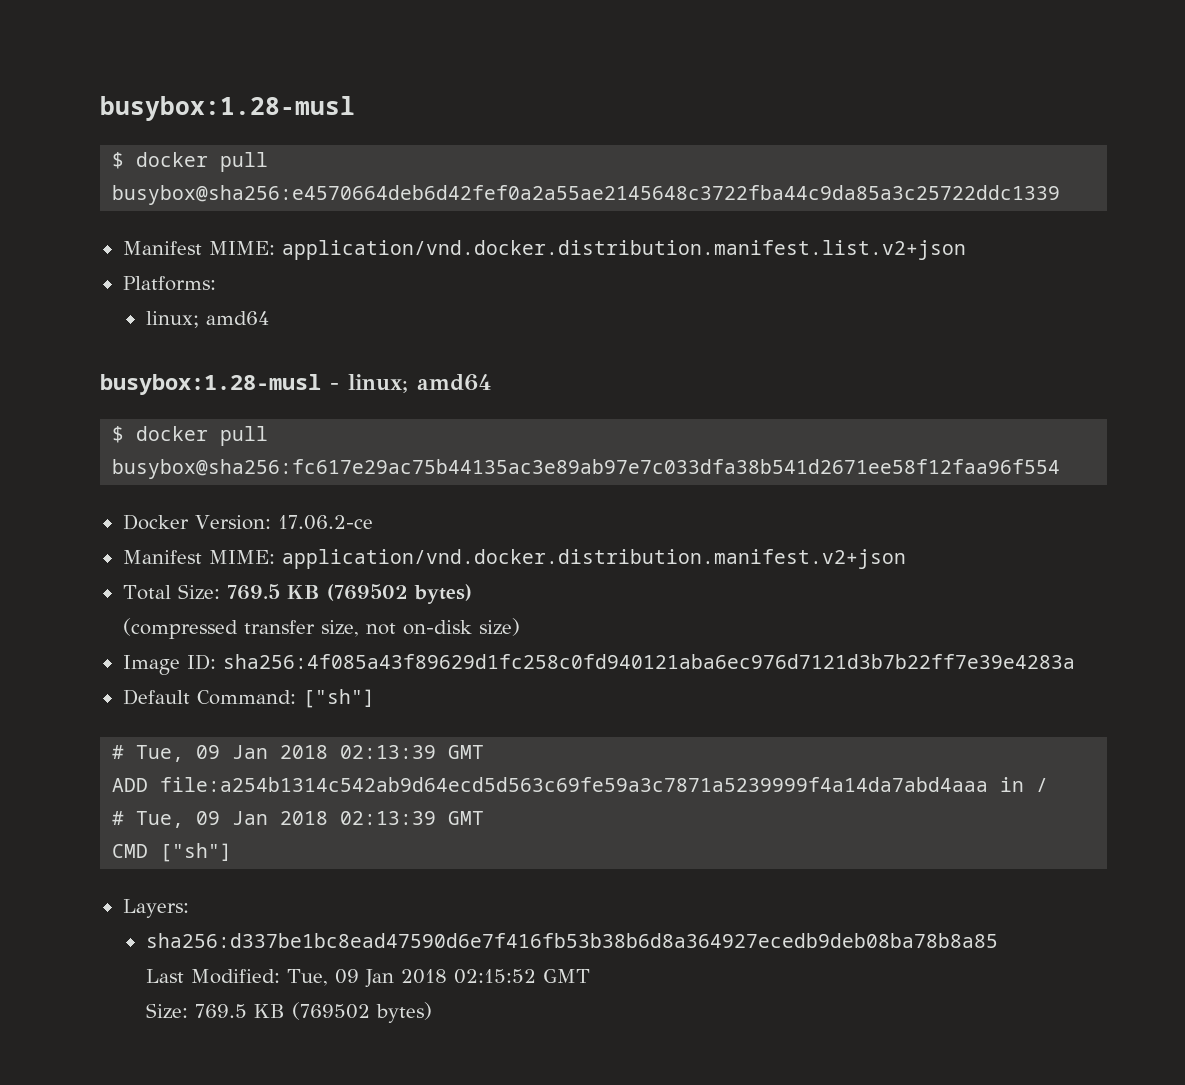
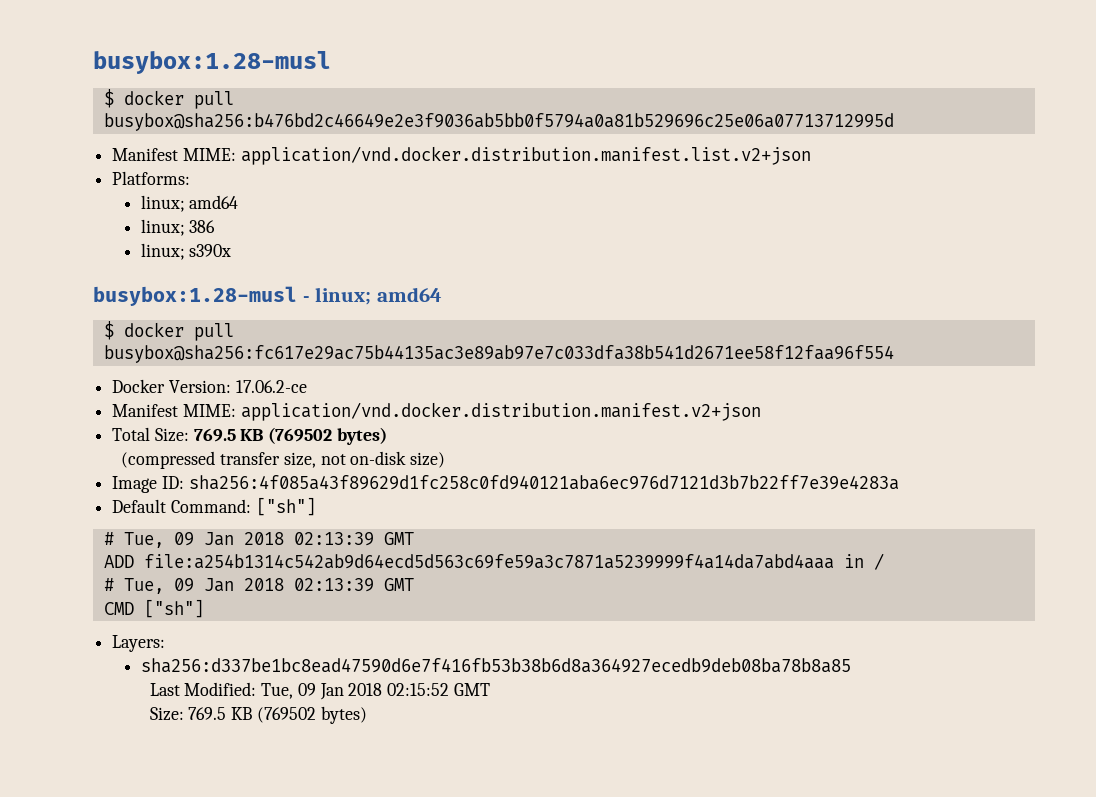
- $ docker pull busybox@sha256:e4570664deb6d42fef0a2a55ae2145648c3722fba44c9da85a3c25722ddc1339
+ $ docker pull busybox@sha256:b476bd2c46649e2e3f9036ab5bb0f5794a0a81b529696c25e06a07713712995d
+ linux; 386
+ linux; s390x

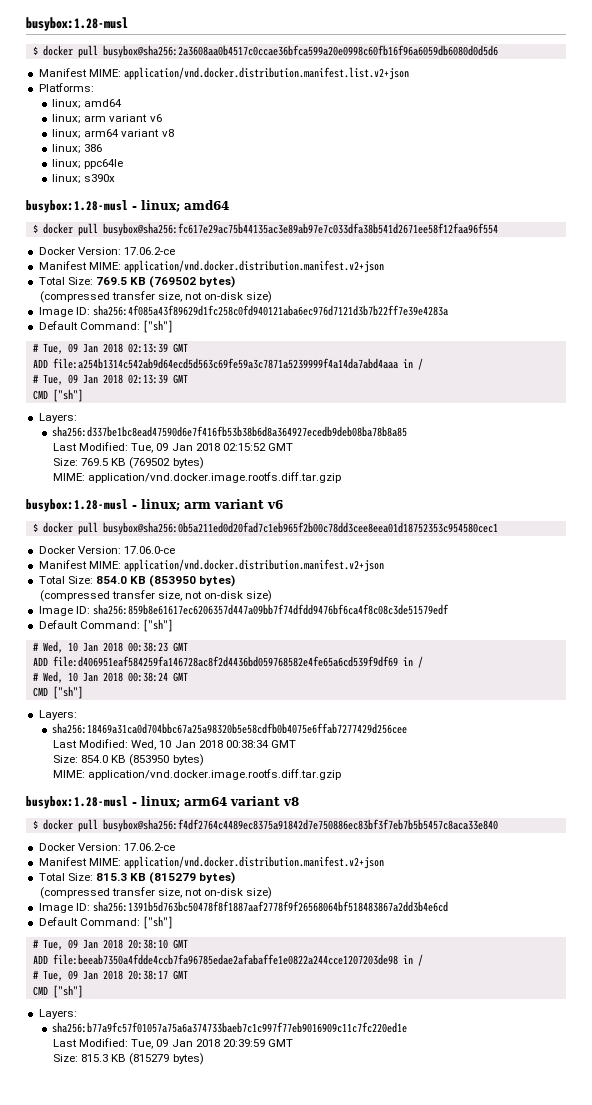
- $ docker pull busybox@sha256:b476bd2c46649e2e3f9036ab5bb0f5794a0a81b529696c25e06a07713712995d
+ $ docker pull busybox@sha256:2a3608aa0b4517c0ccae36bfca599a20e0998c60fb16f96a6059db6080d0d5d6
  Platforms:
  linux; amd64
+ linux; arm variant v6
+ linux; arm64 variant v8
+ linux; ppc64le
  Last Modified: Tue, 09 Jan 2018 02:15:52 GMT
  Size: 769.5 KB (769502 bytes)
+ MIME: application/vnd.docker.image.rootfs.diff.tar.gzip
+ busybox:1.28-musl - linux; arm variant v6
+ $ docker pull busybox@sha256:0b5a211ed0d20fad7c1eb965f2b00c78dd3cee8eea01d18752353c954580cec1
+ Docker Version: 17.06.0-ce
+ Manifest MIME: application/vnd.docker.distribution.manifest.v2+json
+ Total Size: 854.0 KB (853950 bytes)
+ (compressed transfer size, not on-disk size)
+ Image ID: sha256:859b8e61617ec6206357d447a09bb7f74dfdd9476bf6ca4f8c08c3de51579edf
+ Default Command: ["sh"]
+ # Wed, 10 Jan 2018 00:38:23 GMT
+ ADD file:d406951eaf584259fa146728ac8f2d4436bd059768582e4fe65a6cd539f9df69 in /
+ # Wed, 10 Jan 2018 00:38:24 GMT
+ CMD ["sh"]
+ Layers:
+ sha256:18469a31ca0d704bbc67a25a98320b5e58cdfb0b4075e6ffab7277429d256cee
+ Last Modified: Wed, 10 Jan 2018 00:38:34 GMT
+ Size: 854.0 KB (853950 bytes)
+ MIME: application/vnd.docker.image.rootfs.diff.tar.gzip
+ busybox:1.28-musl - linux; arm64 variant v8
+ $ docker pull busybox@sha256:f4df2764c4489ec8375a91842d7e750886ec83bf3f7eb7b5b5457c8aca33e840
+ Docker Version: 17.06.2-ce
+ Manifest MIME: application/vnd.docker.distribution.manifest.v2+json
+ Total Size: 815.3 KB (815279 bytes)
+ (compressed transfer size, not on-disk size)
+ Image ID: sha256:1391b5d763bc50478f8f1887aaf2778f9f26568064bf518483867a2dd3b4e6cd
+ Default Command: ["sh"]
+ # Tue, 09 Jan 2018 20:38:10 GMT
+ ADD file:beeab7350a4fdde4ccb7fa96785edae2afabaffe1e0822a244cce1207203de98 in /
+ # Tue, 09 Jan 2018 20:38:17 GMT
+ CMD ["sh"]
+ Layers:
+ sha256:b77a9fc57f01057a75a6a374733baeb7c1c997f77eb9016909c11c7fc220ed1e
+ Last Modified: Tue, 09 Jan 2018 20:39:59 GMT
+ Size: 815.3 KB (815279 bytes)

